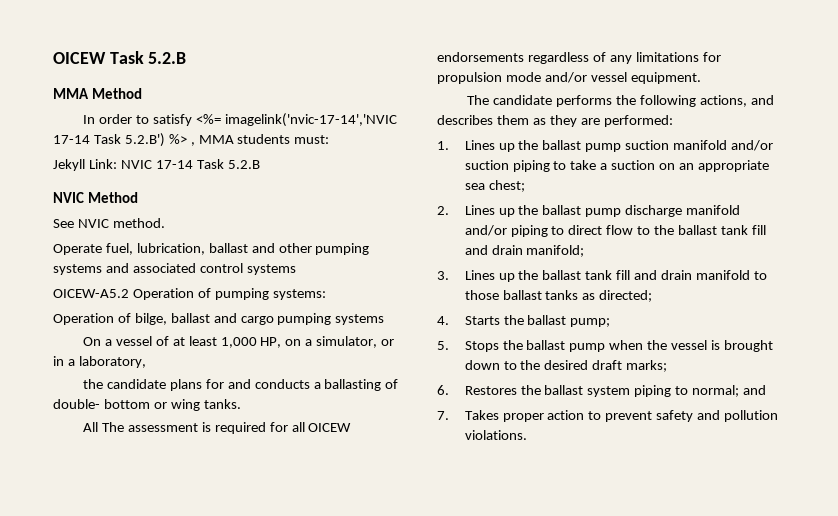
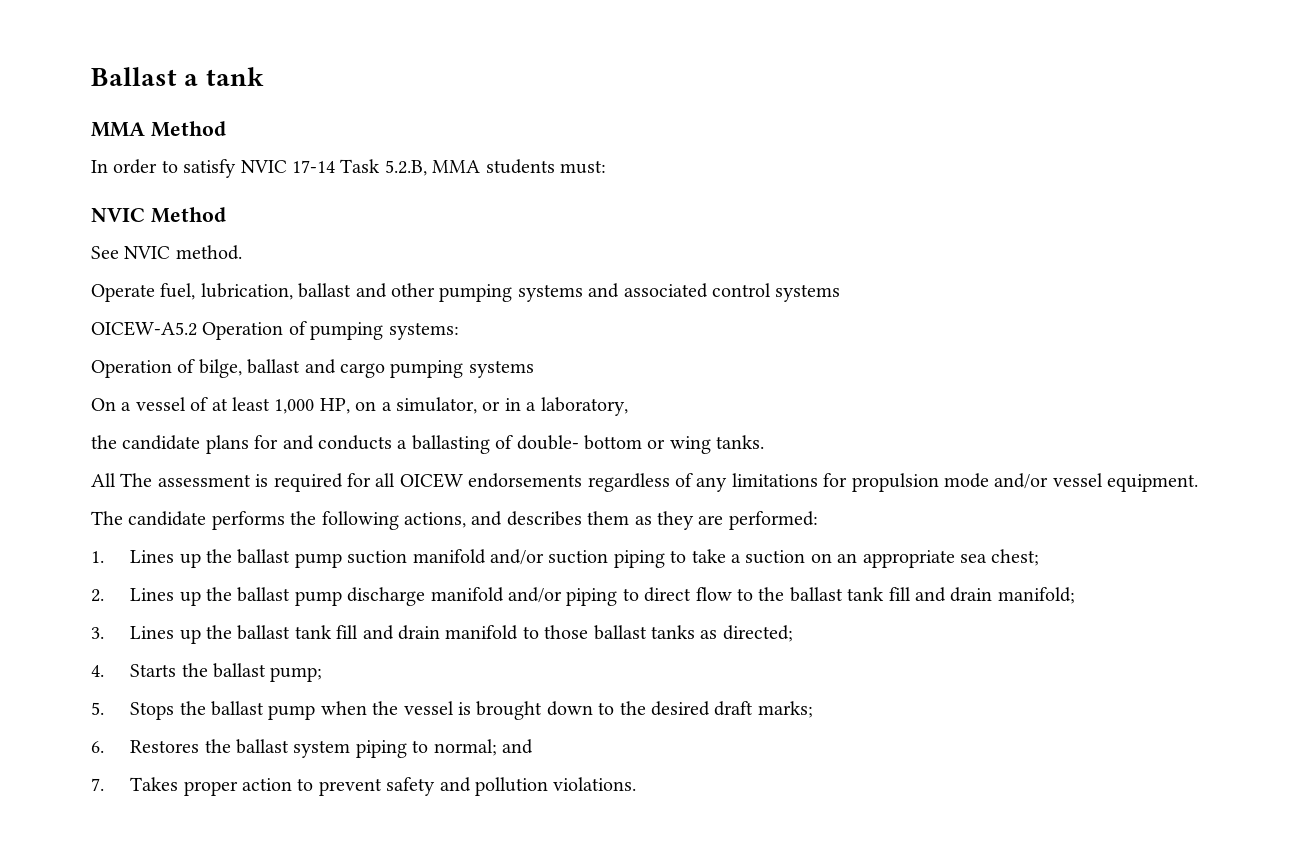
- OICEW Task 5.2.B
+ Ballast a tank
- In order to satisfy <%= imagelink('nvic-17-14','NVIC 17-14 Task 5.2.B') %> , MMA students must:
- Jekyll Link: NVIC 17-14 Task 5.2.B
+ In order to satisfy NVIC 17-14 Task 5.2.B, MMA students must:

